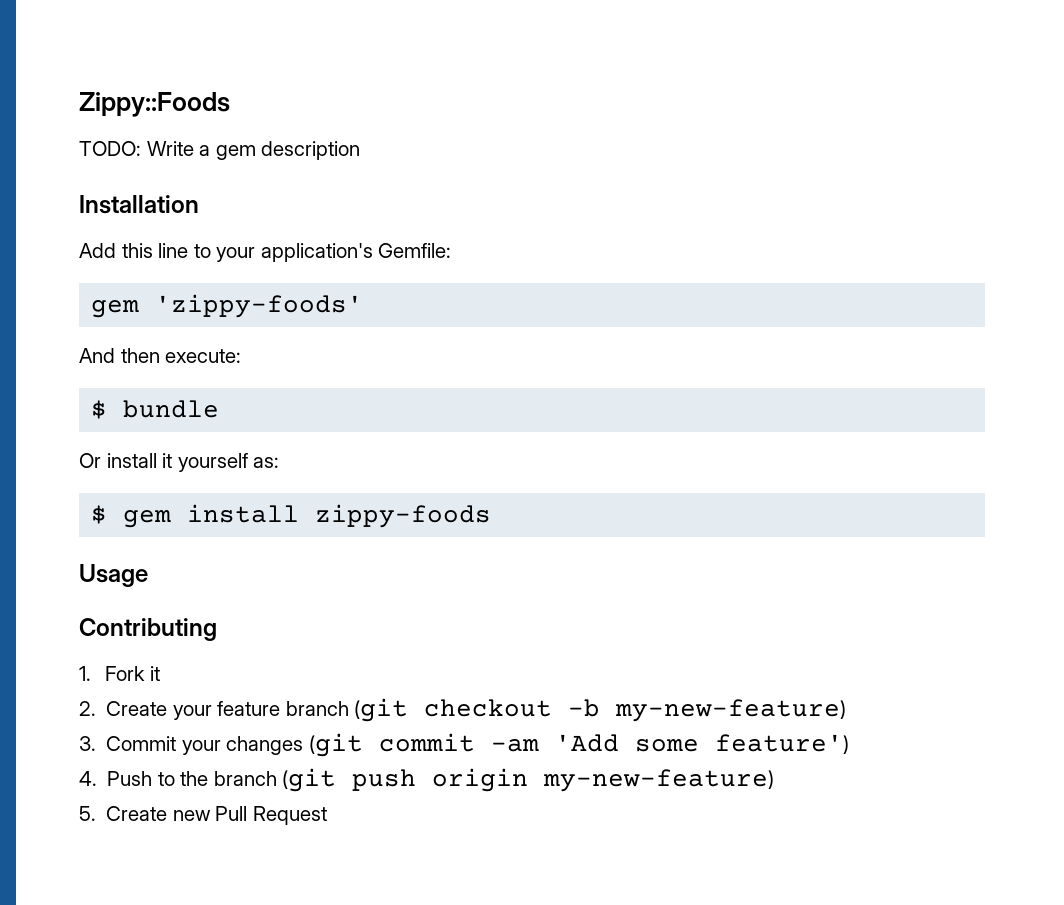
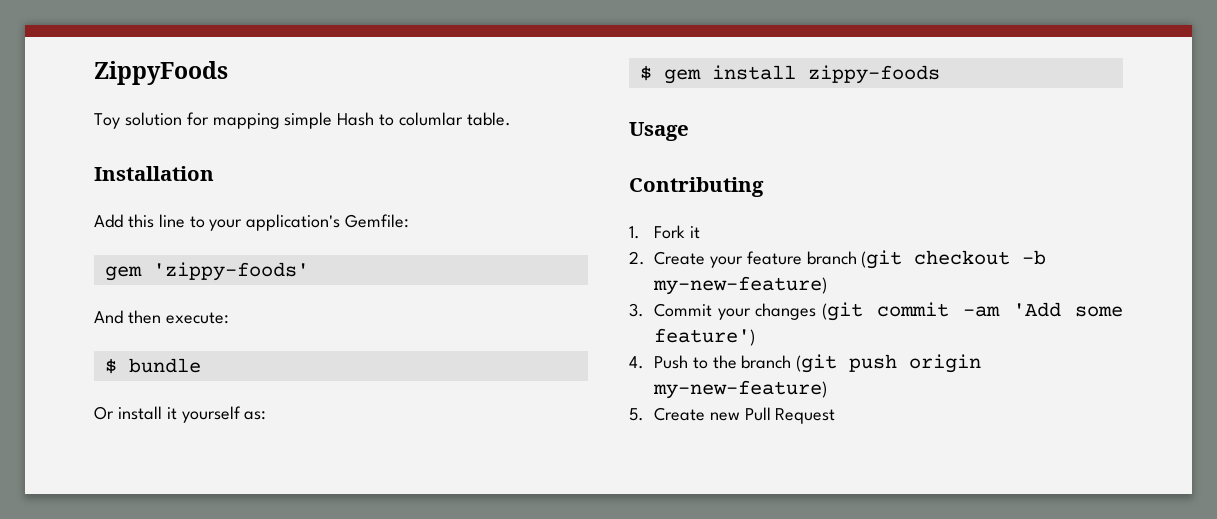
- Zippy::Foods
- TODO: Write a gem description
+ ZippyFoods
+ Toy solution for mapping simple Hash to columlar table.

